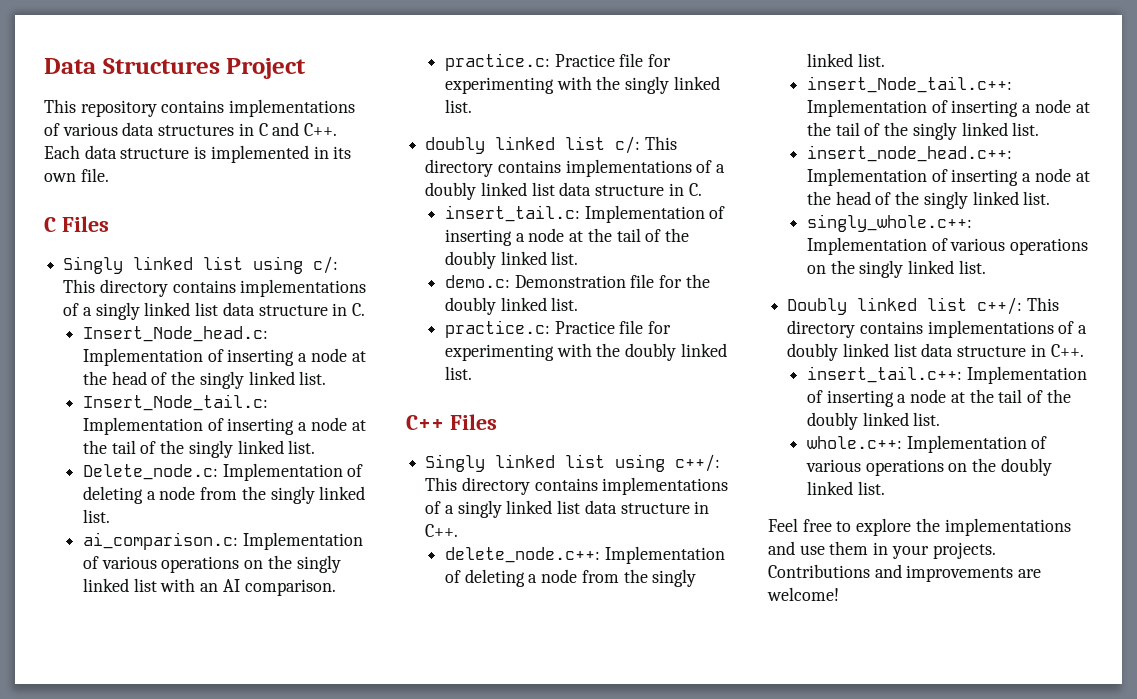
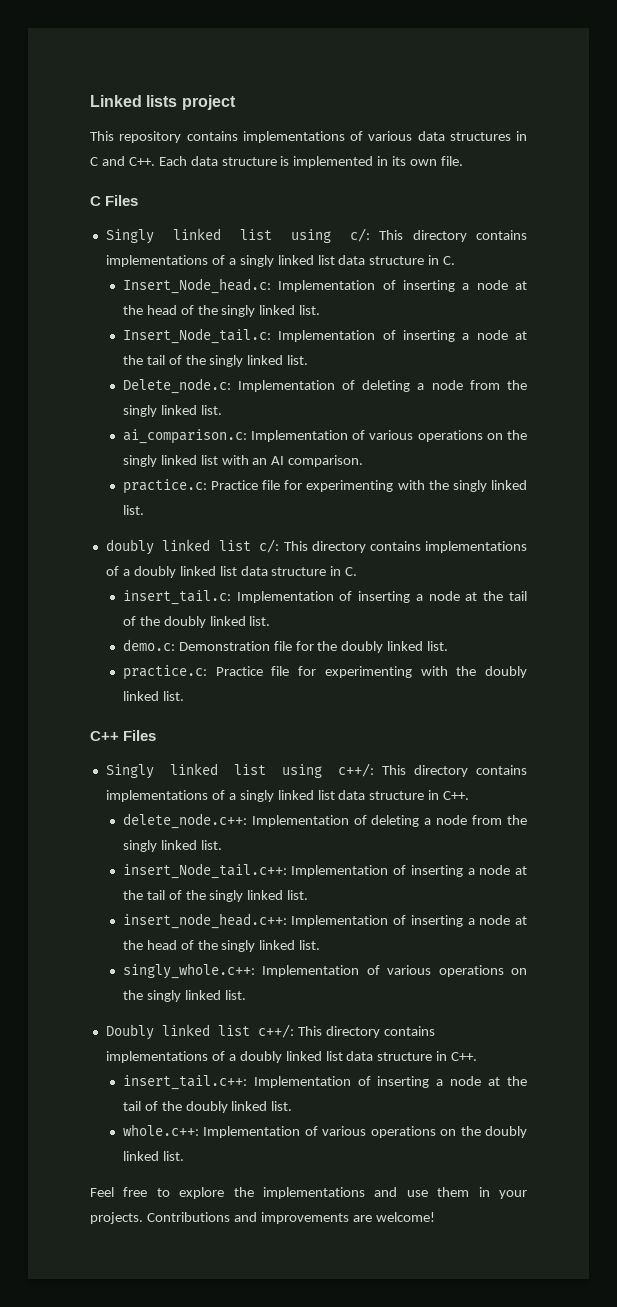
- Data Structures Project
+ Linked lists project

